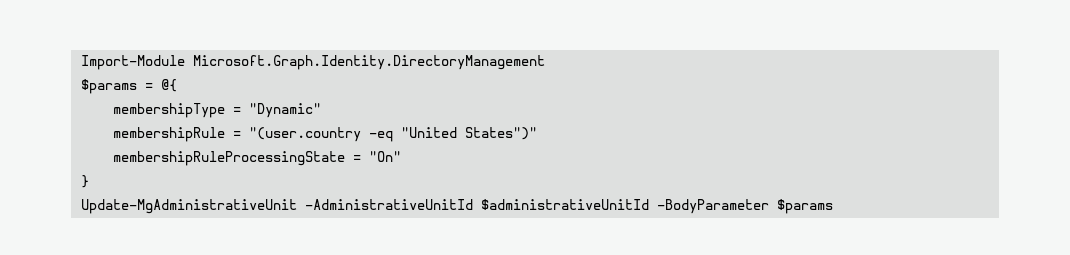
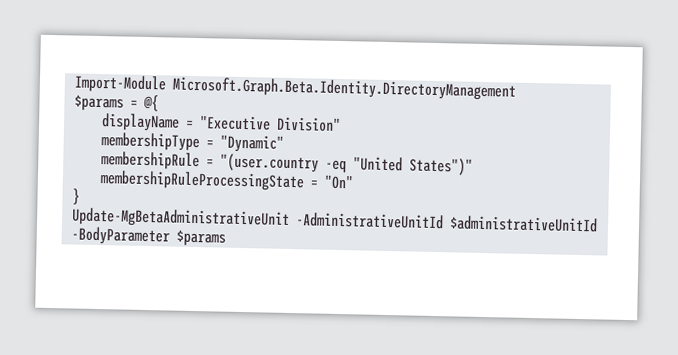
- Import-Module Microsoft.Graph.Identity.DirectoryManagement
+ Import-Module Microsoft.Graph.Beta.Identity.DirectoryManagement
+ displayName = "Executive Division"
- Update-MgAdministrativeUnit -AdministrativeUnitId $administrativeUnitId -BodyParameter $params
+ Update-MgBetaAdministrativeUnit -AdministrativeUnitId $administrativeUnitId -BodyParameter $params

